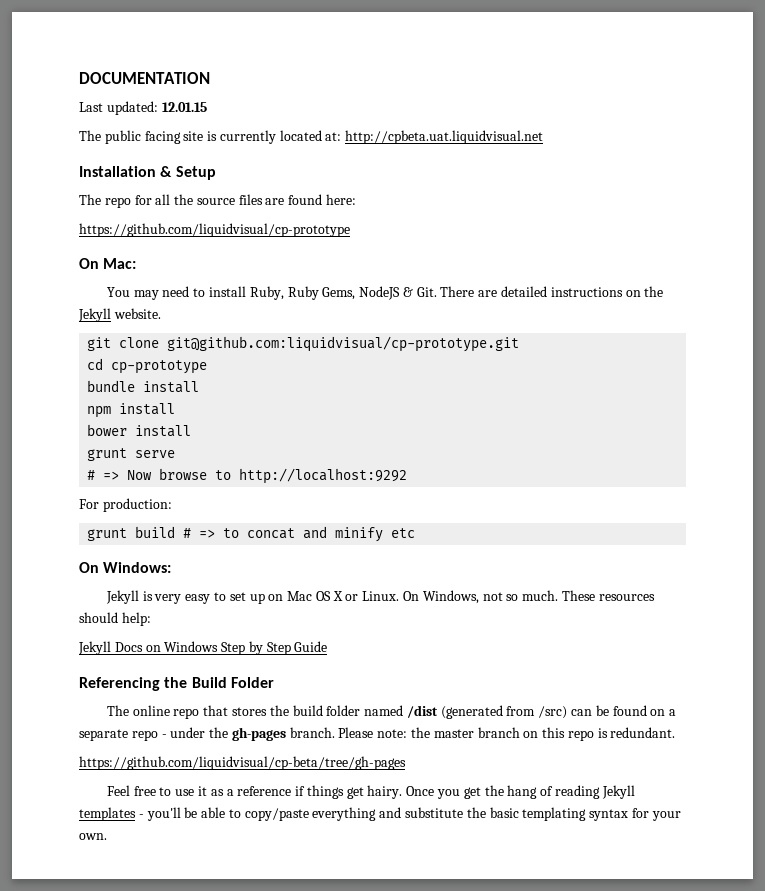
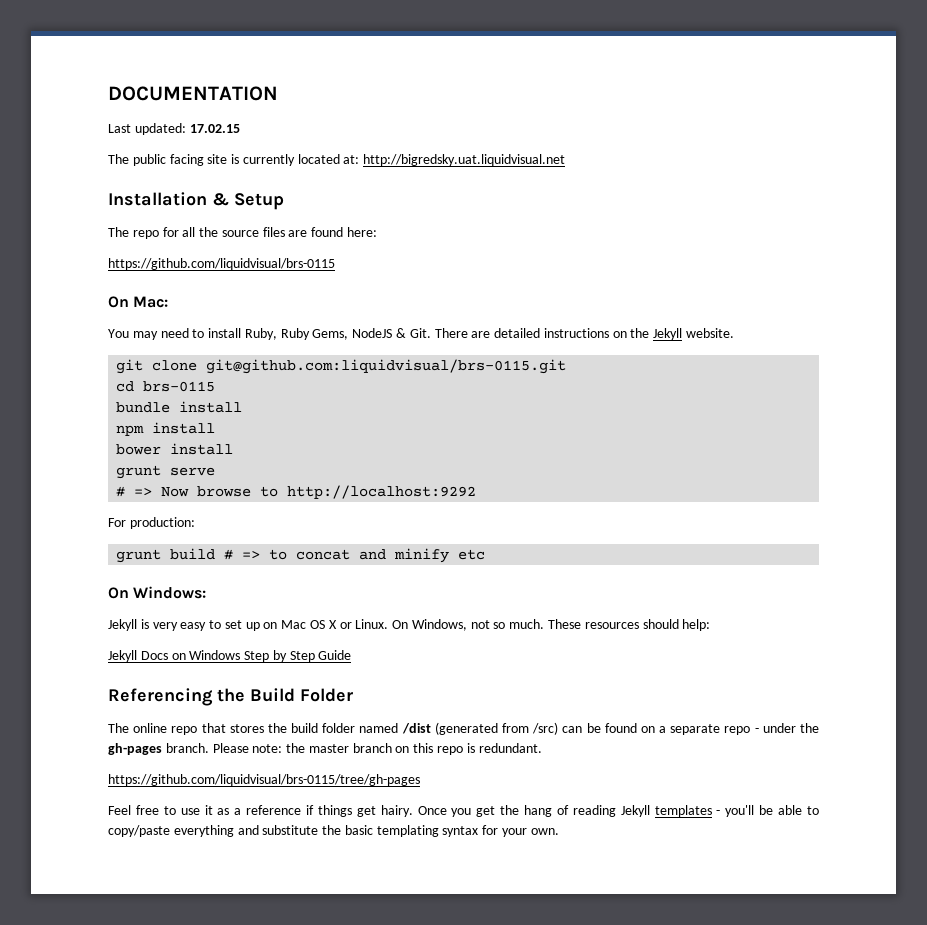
- Last updated: 12.01.15
+ Last updated: 17.02.15
- The public facing site is currently located at: http://cpbeta.uat.liquidvisual.net
+ The public facing site is currently located at: http://bigredsky.uat.liquidvisual.net
- https://github.com/liquidvisual/cp-prototype
+ https://github.com/liquidvisual/brs-0115
- git clone git@github.com:liquidvisual/cp-prototype.git
+ git clone git@github.com:liquidvisual/brs-0115.git
- cd cp-prototype
+ cd brs-0115
- https://github.com/liquidvisual/cp-beta/tree/gh-pages
+ https://github.com/liquidvisual/brs-0115/tree/gh-pages

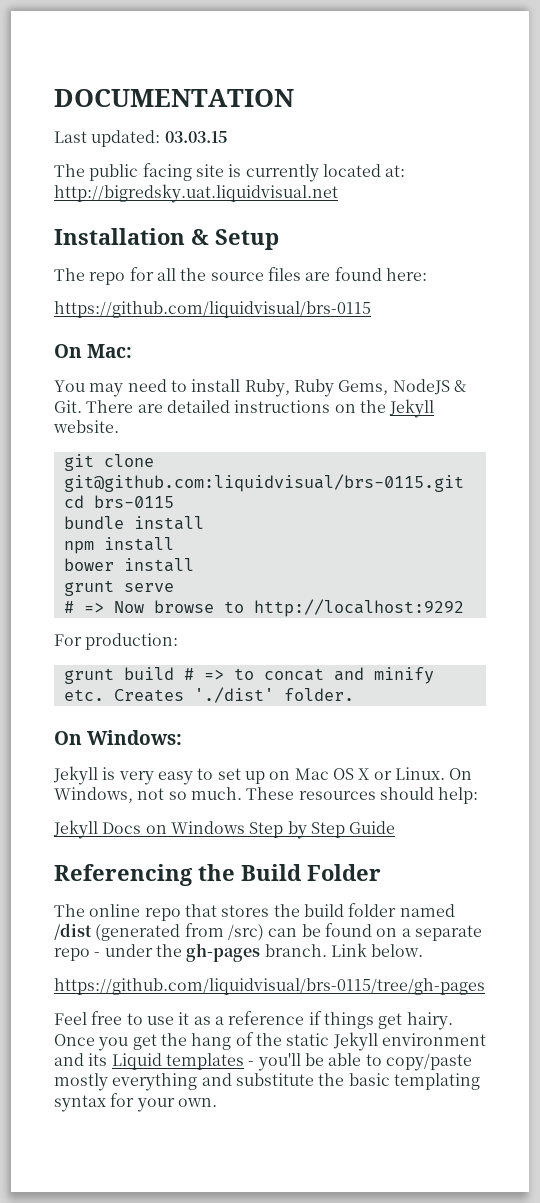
- Last updated: 17.02.15
+ Last updated: 03.03.15
- grunt build # => to concat and minify etc
+ grunt build # => to concat and minify etc. Creates './dist' folder.
- Please note: the master branch on this repo is redundant.
+ Link below.
- Once you get the hang of reading Jekyll templates - you'll be able to copy/paste everything and substitute the basic templating syntax for your own.
+ Once you get the hang of the static Jekyll environment and its Liquid templates - you'll be able to copy/paste mostly everything and substitute the basic templating syntax for your own.

